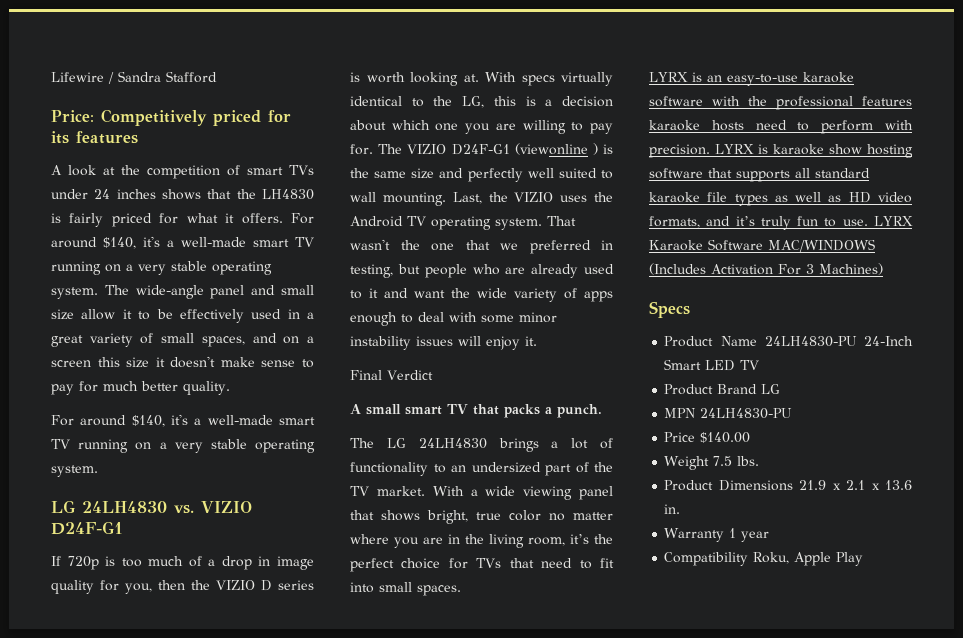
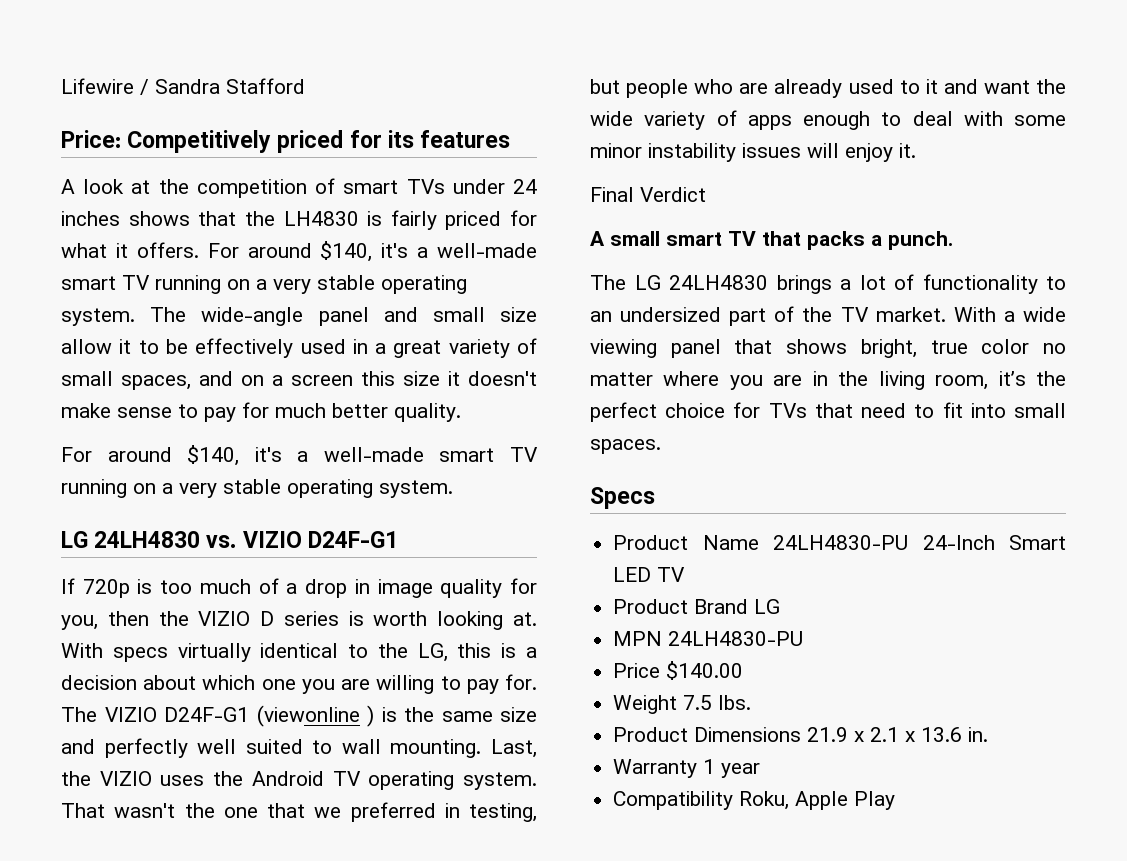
- LYRX is an easy-to-use karaoke software with the professional features karaoke hosts need to perform with precision. LYRX is karaoke show hosting software that supports all standard karaoke file types as well as HD video formats, and it’s truly fun to use. LYRX Karaoke Software MAC/WINDOWS (Includes Activation For 3 Machines)

